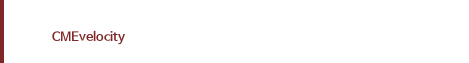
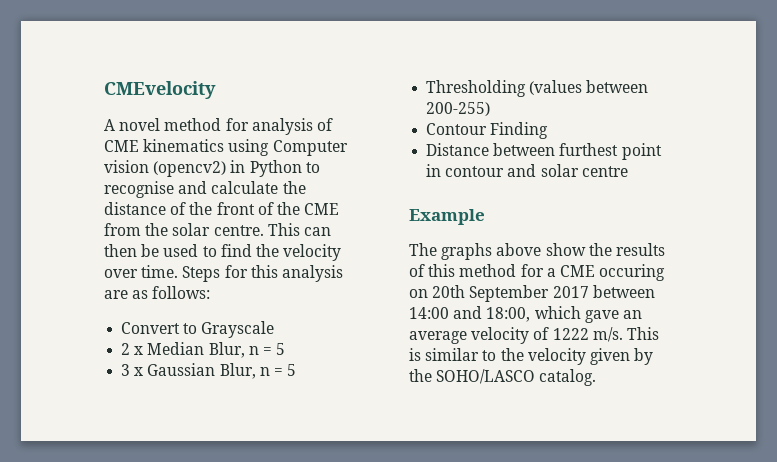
+ A novel method for analysis of CME kinematics using Computer vision (opencv2) in Python to recognise and calculate the distance of the front of the CME from the solar centre. This can then be used to find the velocity over time. Steps for this analysis are as follows:
+ Convert to Grayscale
+ 2 x Median Blur, n = 5
+ 3 x Gaussian Blur, n = 5
+ Thresholding (values between 200-255)
+ Contour Finding
+ Distance between furthest point in contour and solar centre
+ Example
+ The graphs above show the results of this method for a CME occuring on 20th September 2017 between 14:00 and 18:00, which gave an average velocity of 1222 m/s. This is similar to the velocity given by the SOHO/LASCO catalog.

